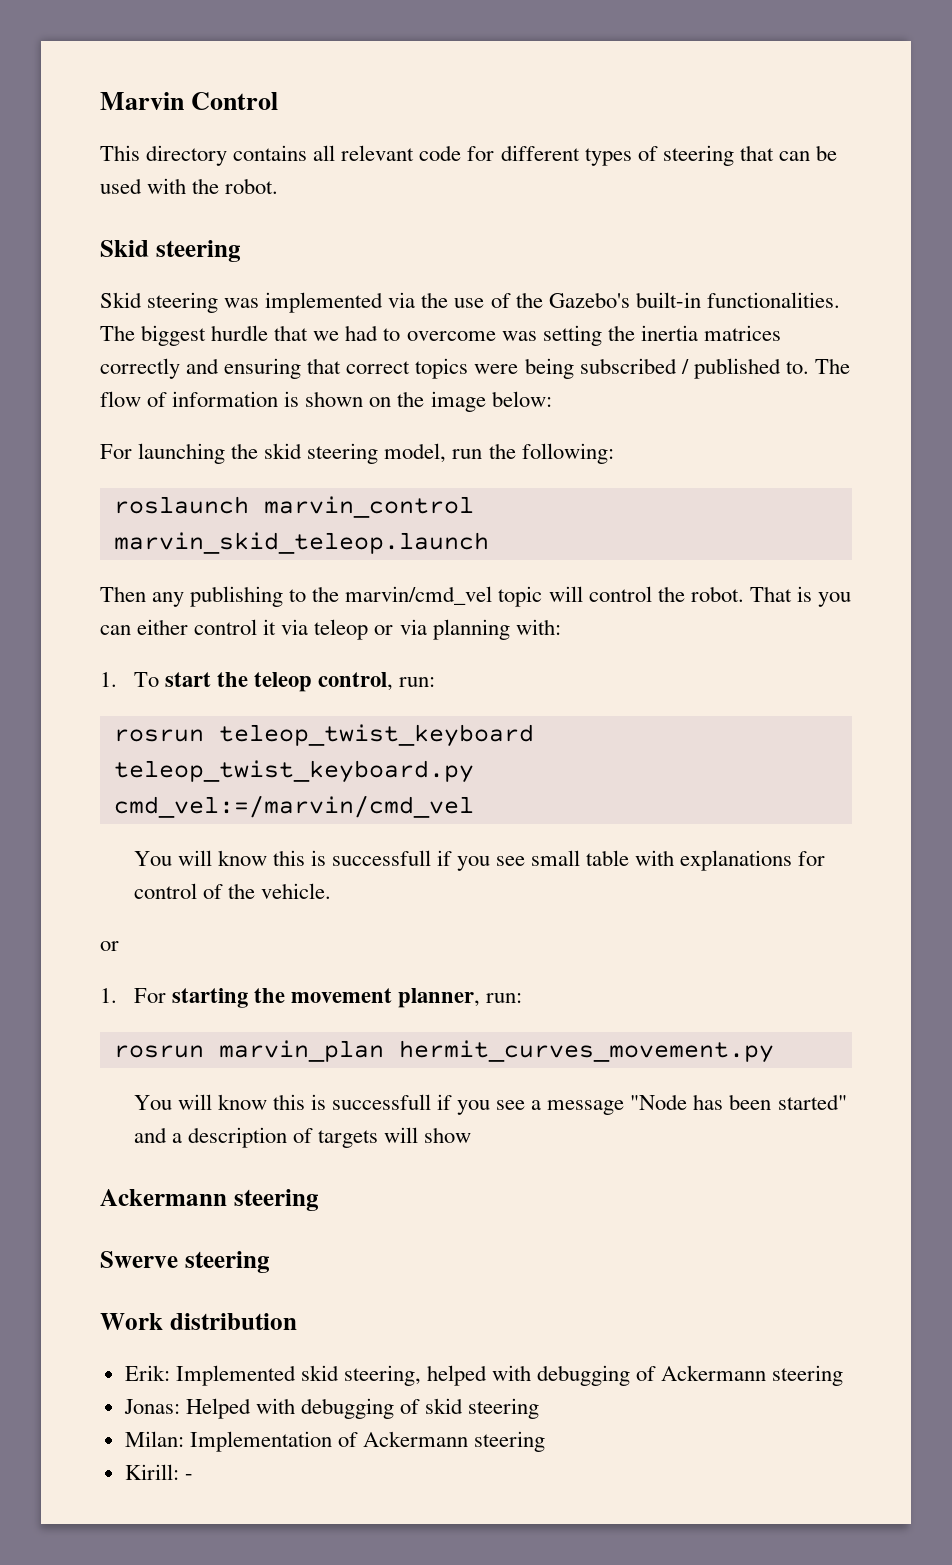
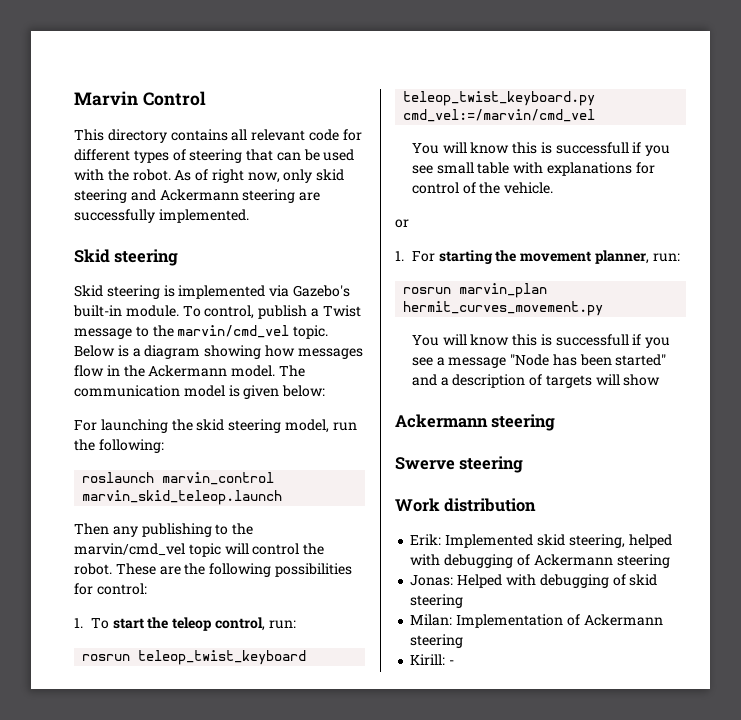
+ As of right now, only skid steering and Ackermann steering are successfully implemented.
- Skid steering was implemented via the use of the Gazebo's built-in functionalities. The biggest hurdle that we had to overcome was setting the inertia matrices correctly and ensuring that correct topics were being subscribed / published to. The flow of information is shown on the image below:
+ Skid steering is implemented via Gazebo's built-in module. To control, publish a Twist message to the marvin/cmd_vel topic. Below is a diagram showing how messages flow in the Ackermann model. The communication model is given below:
- That is you can either control it via teleop or via planning with:
+ These are the following possibilities for control:

